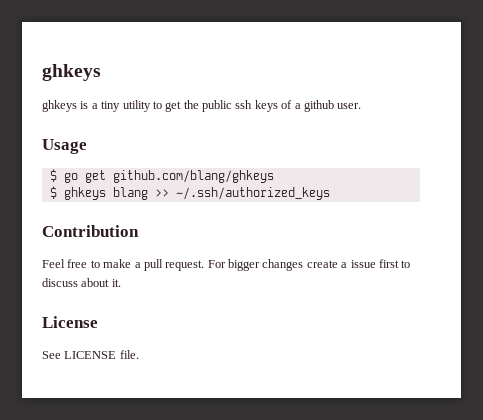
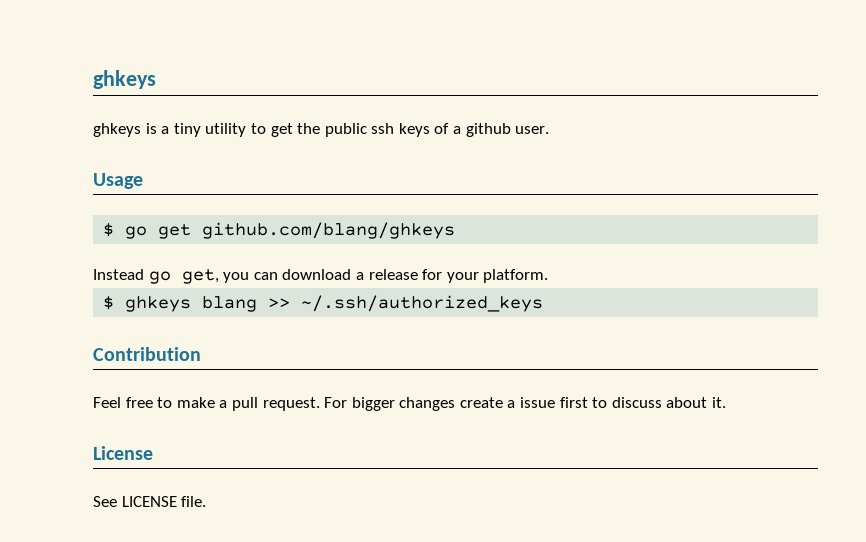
+ Instead go get, you can download a release for your platform.

